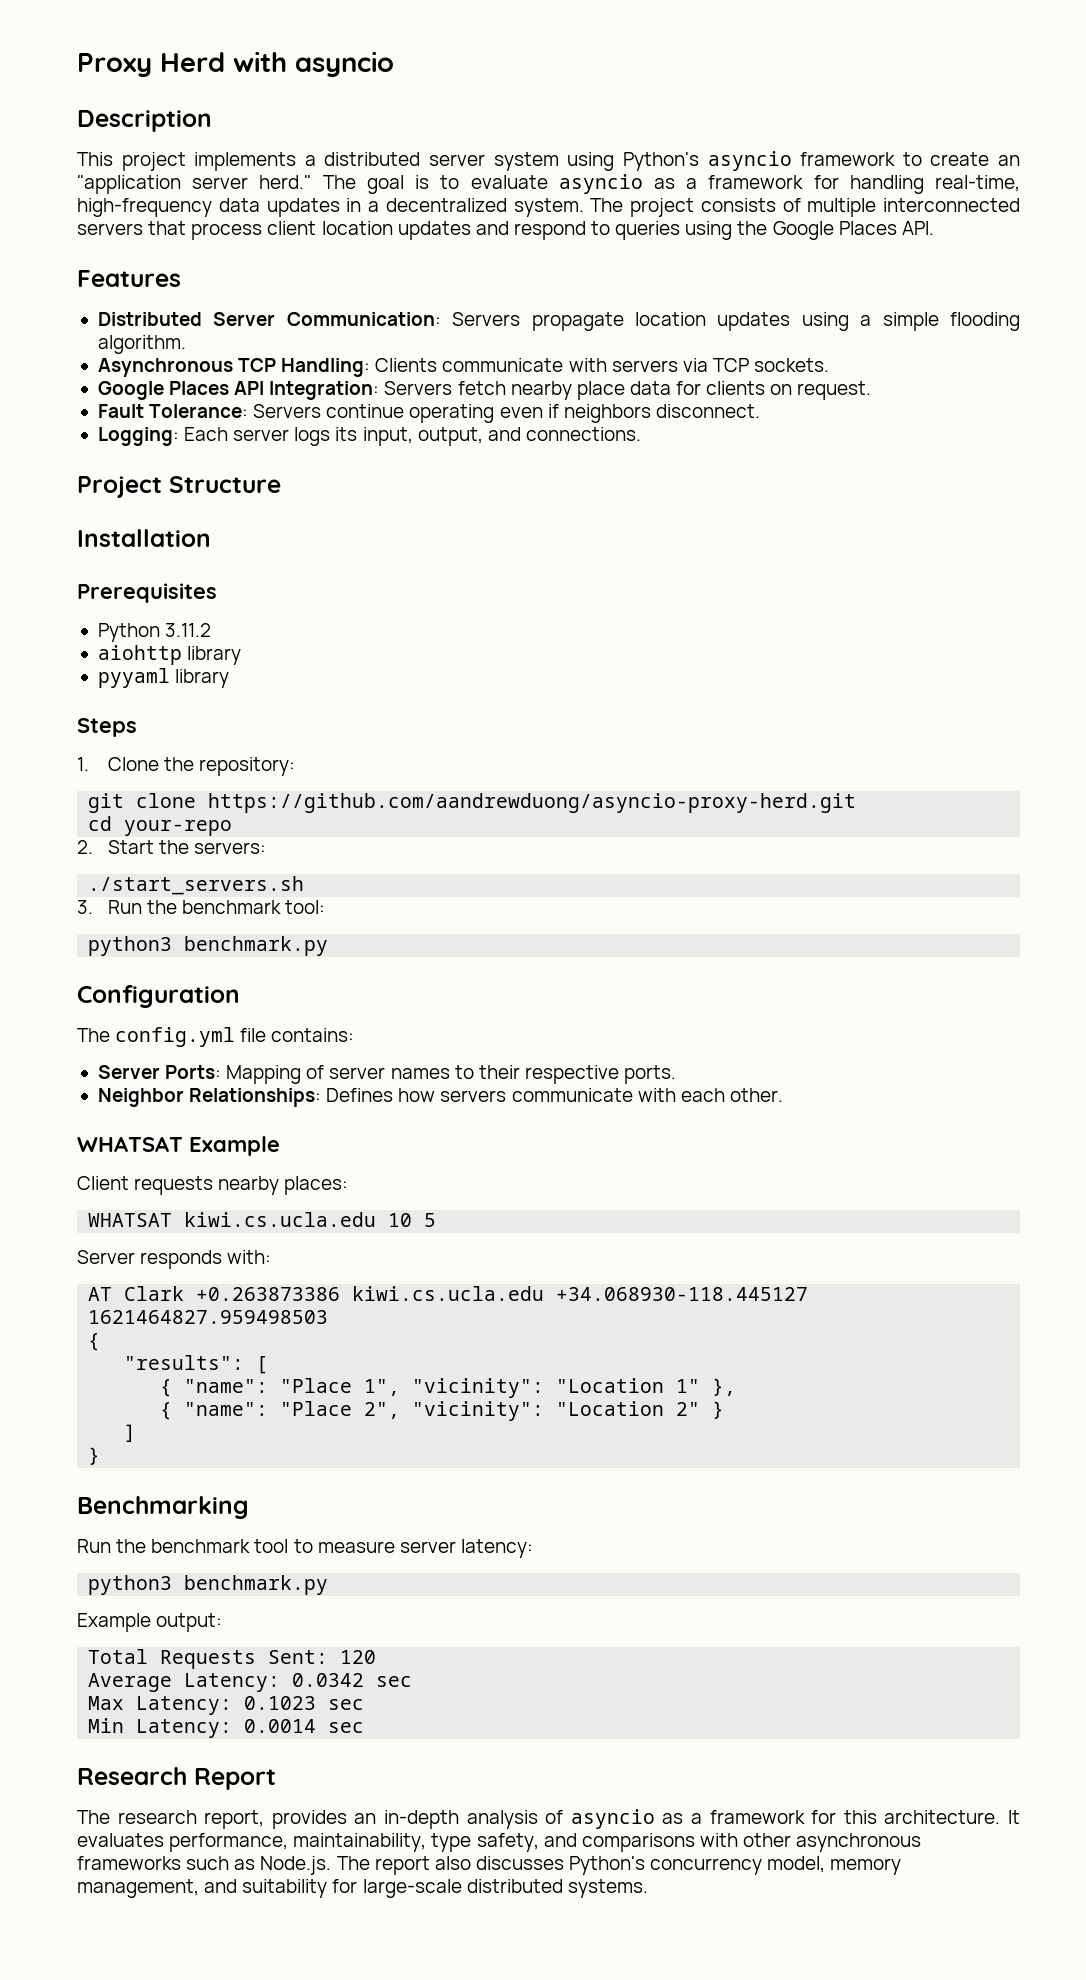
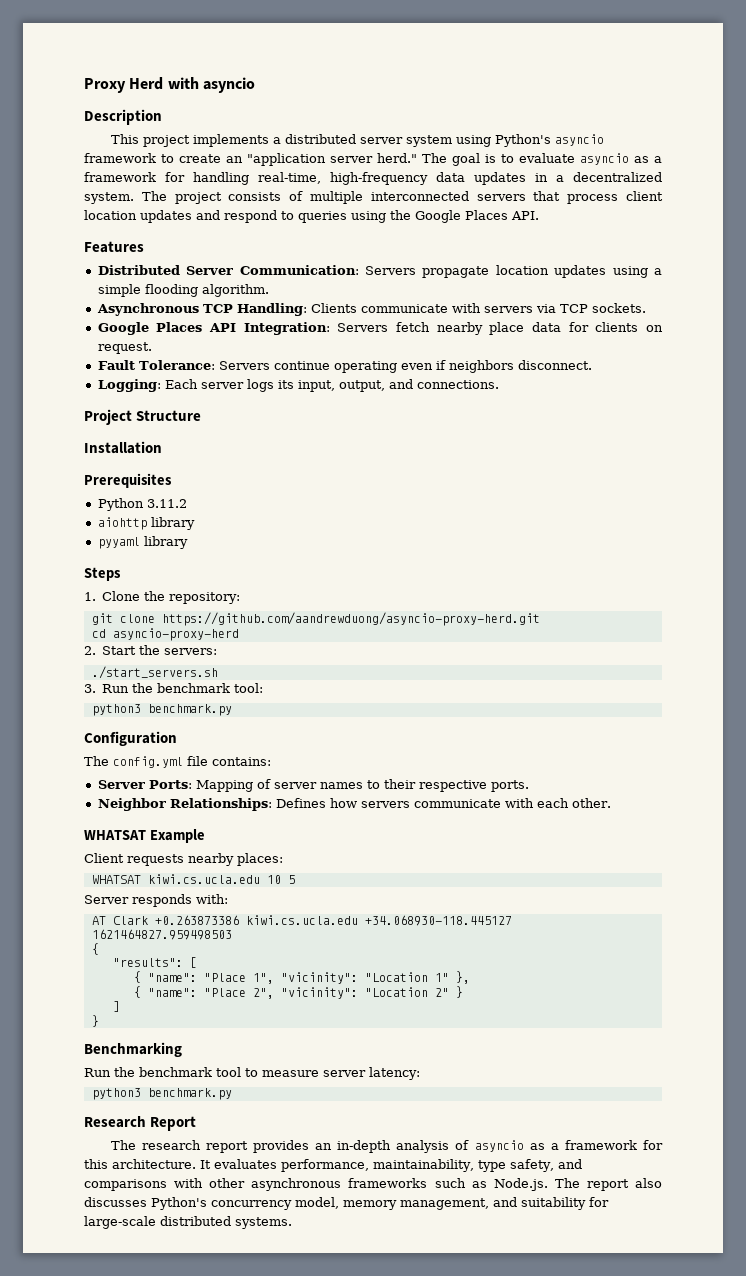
- cd your-repo
+ cd asyncio-proxy-herd
- Example output:
- Total Requests Sent: 120
- Average Latency: 0.0342 sec
- Max Latency: 0.1023 sec
- Min Latency: 0.0014 sec
- The research report, provides an in-depth analysis of asyncio as a framework for this architecture.
+ The research report provides an in-depth analysis of asyncio as a framework for this architecture.

